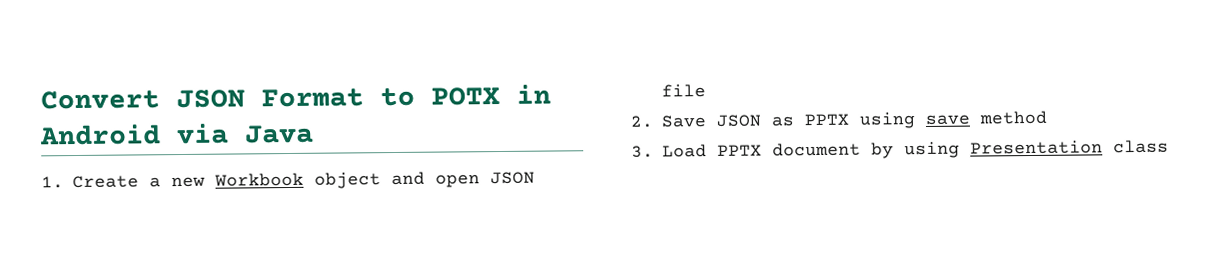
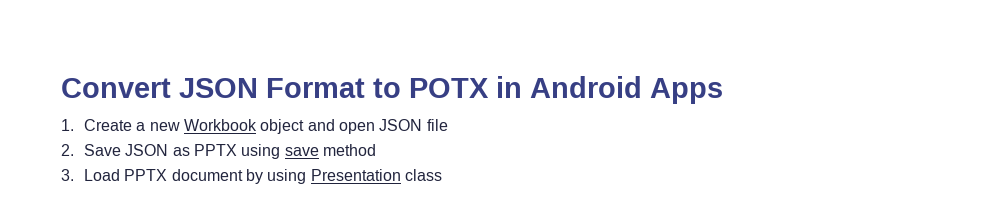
- Convert JSON Format to POTX in Android via Java
+ Convert JSON Format to POTX in Android Apps

